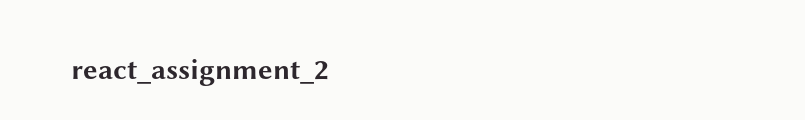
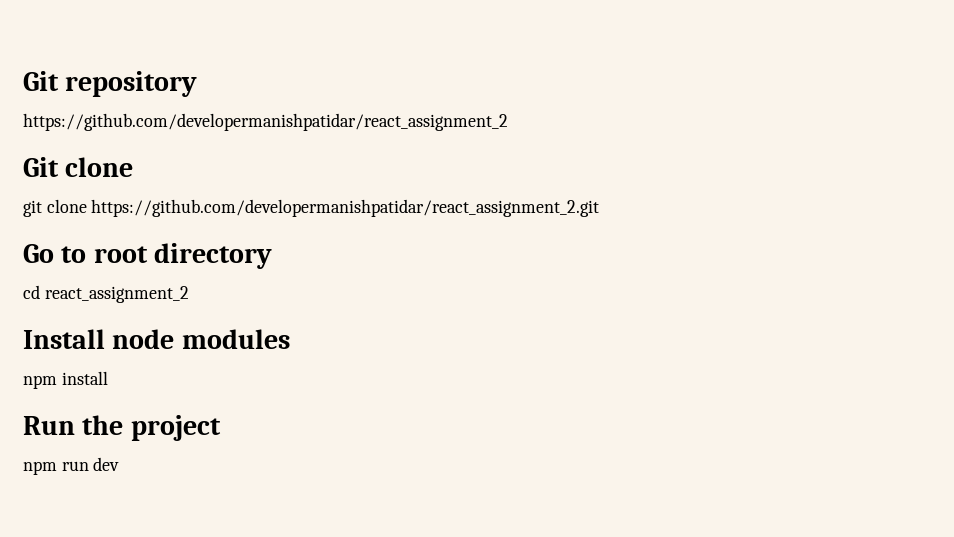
- react_assignment_2
+ Git repository
+ https://github.com/developermanishpatidar/react_assignment_2
+ Git clone
+ git clone https://github.com/developermanishpatidar/react_assignment_2.git
+ Go to root directory
+ cd react_assignment_2
+ Install node modules
+ npm install
+ Run the project
+ npm run dev

